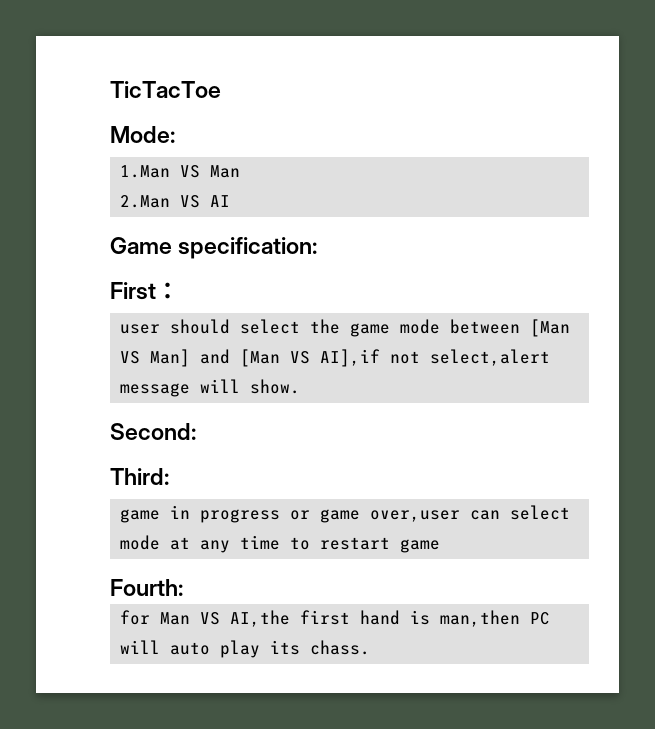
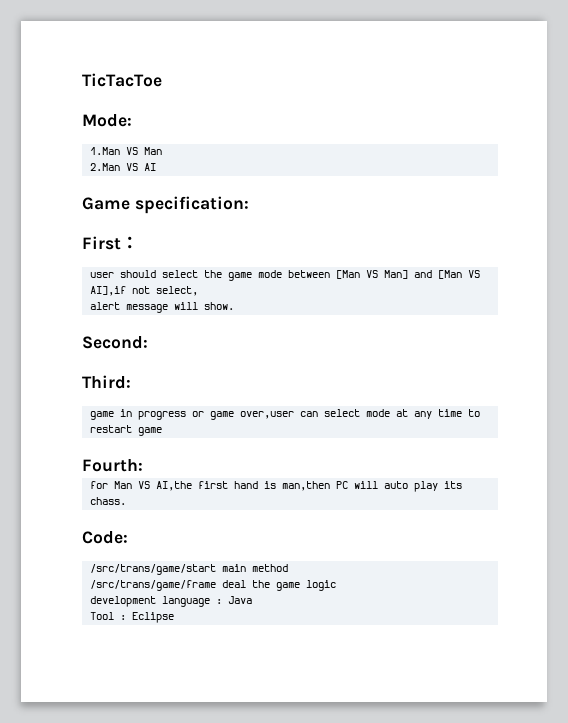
- user should select the game mode between [Man VS Man] and [Man VS AI],if not select,alert message will show.
+ user should select the game mode between [Man VS Man] and [Man VS AI],if not select,
+ alert message will show.
+ Code:
+ /src/trans/game/start main method
+ /src/trans/game/frame deal the game logic
+ development language : Java
+ Tool : Eclipse

